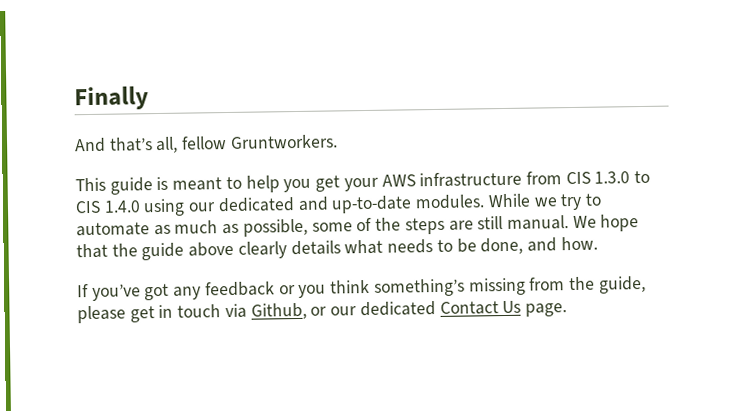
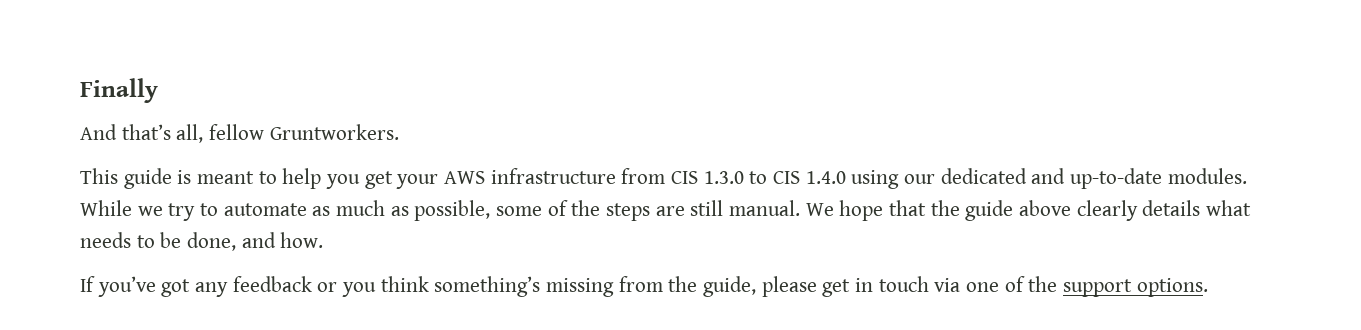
- If you’ve got any feedback or you think something’s missing from the guide, please get in touch via Github, or our dedicated Contact Us page.
+ If you’ve got any feedback or you think something’s missing from the guide, please get in touch via one of the support options.

